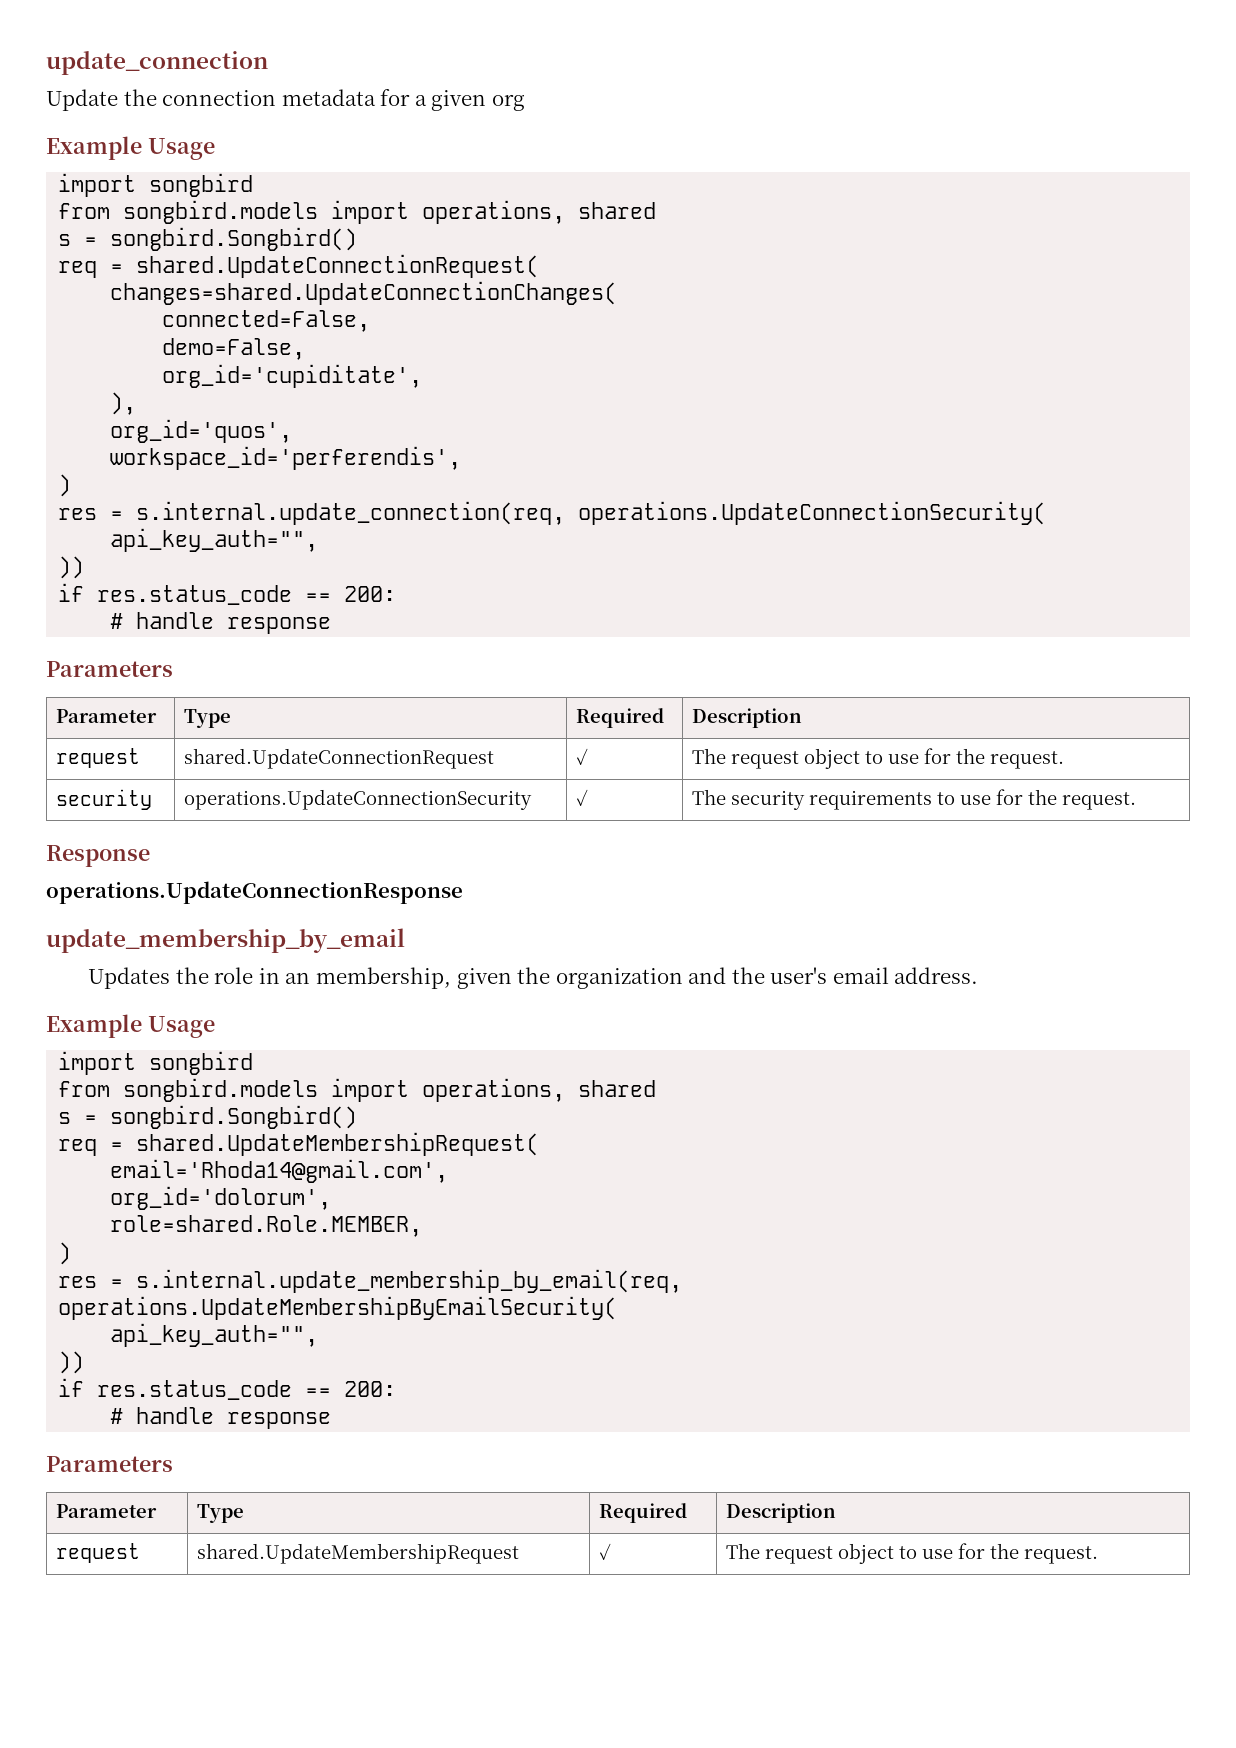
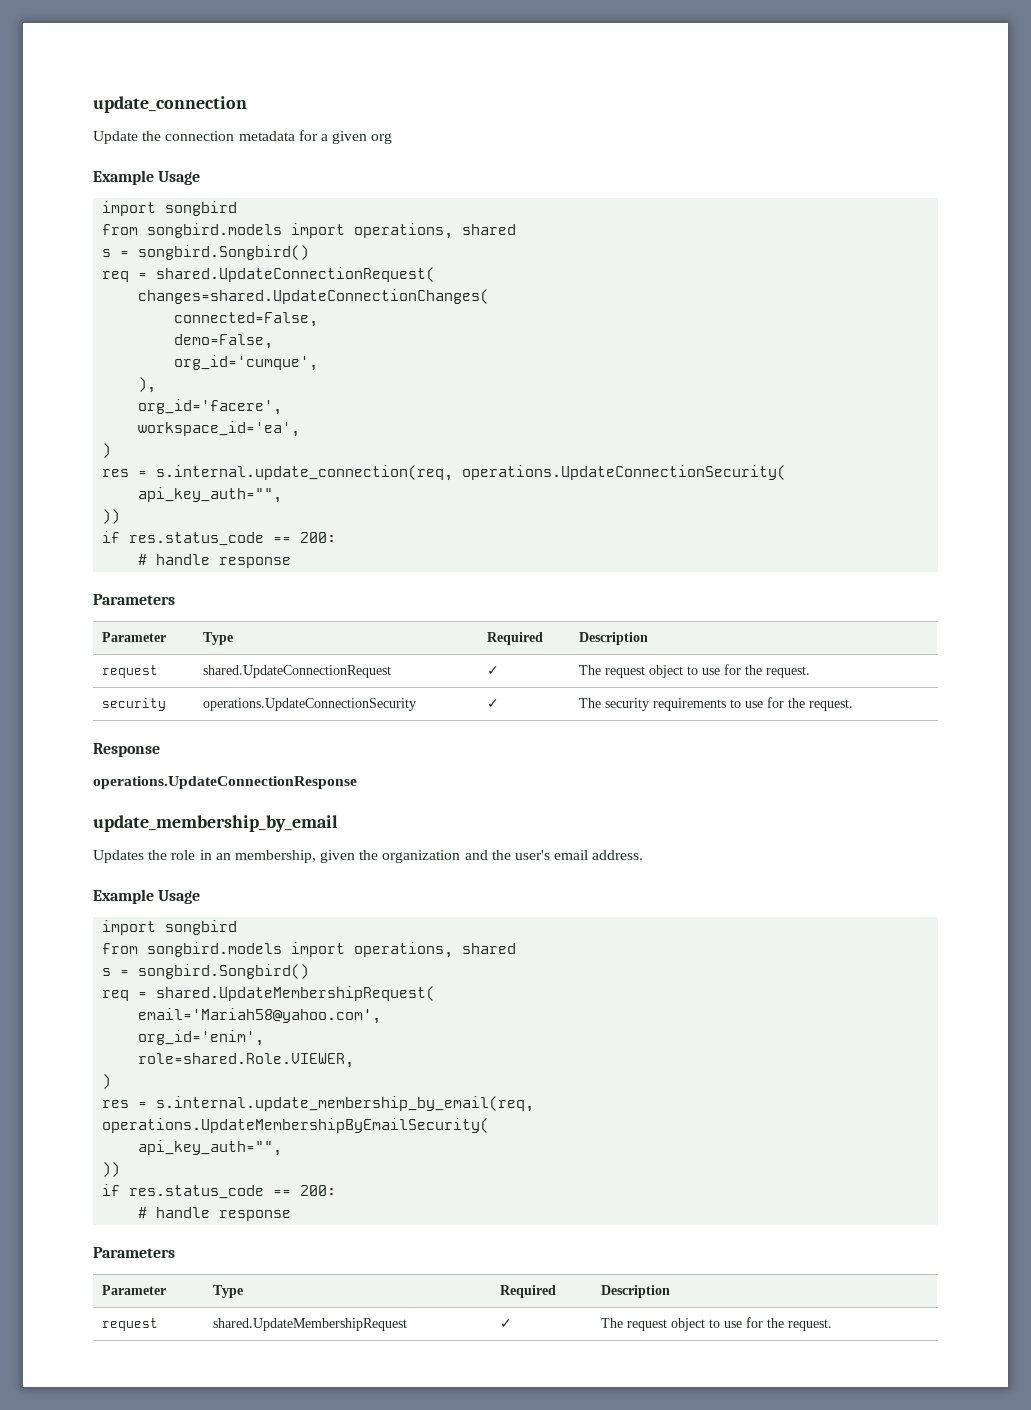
- org_id='cupiditate',
+ org_id='cumque',
- org_id='quos',
- workspace_id='perferendis',
+ org_id='facere',
+ workspace_id='ea',
- email='Rhoda14@gmail.com',
- org_id='dolorum',
- role=shared.Role.MEMBER,
+ email='Mariah58@yahoo.com',
+ org_id='enim',
+ role=shared.Role.VIEWER,

